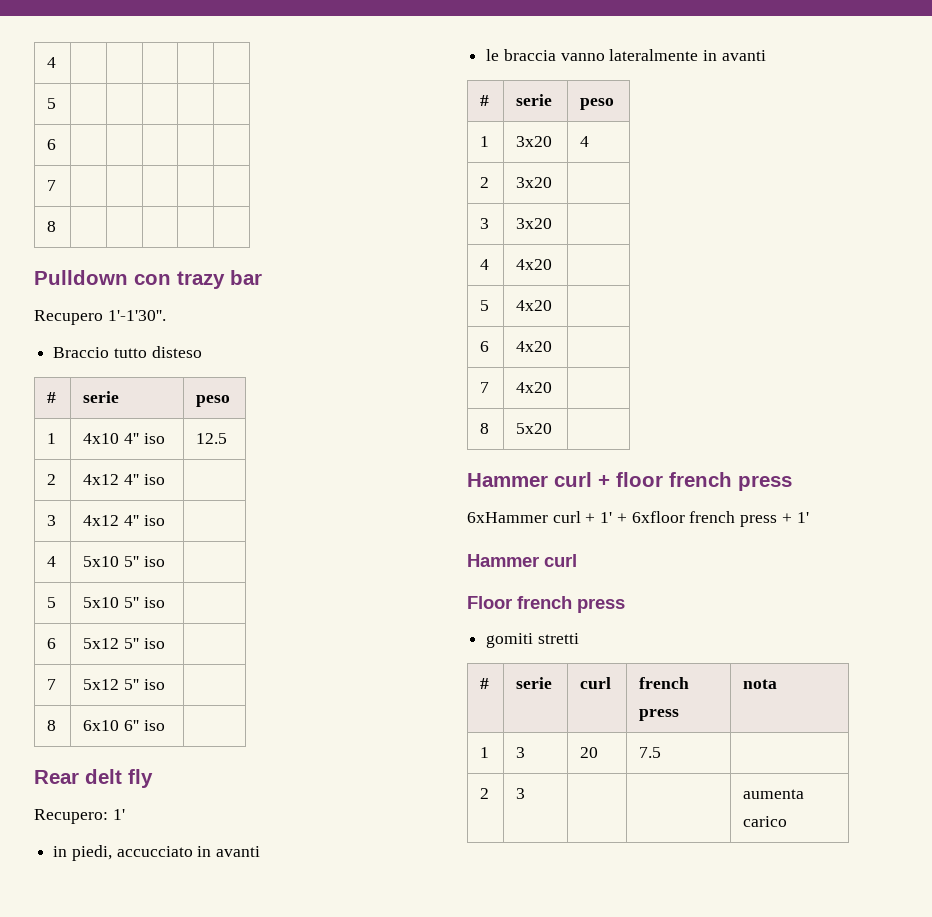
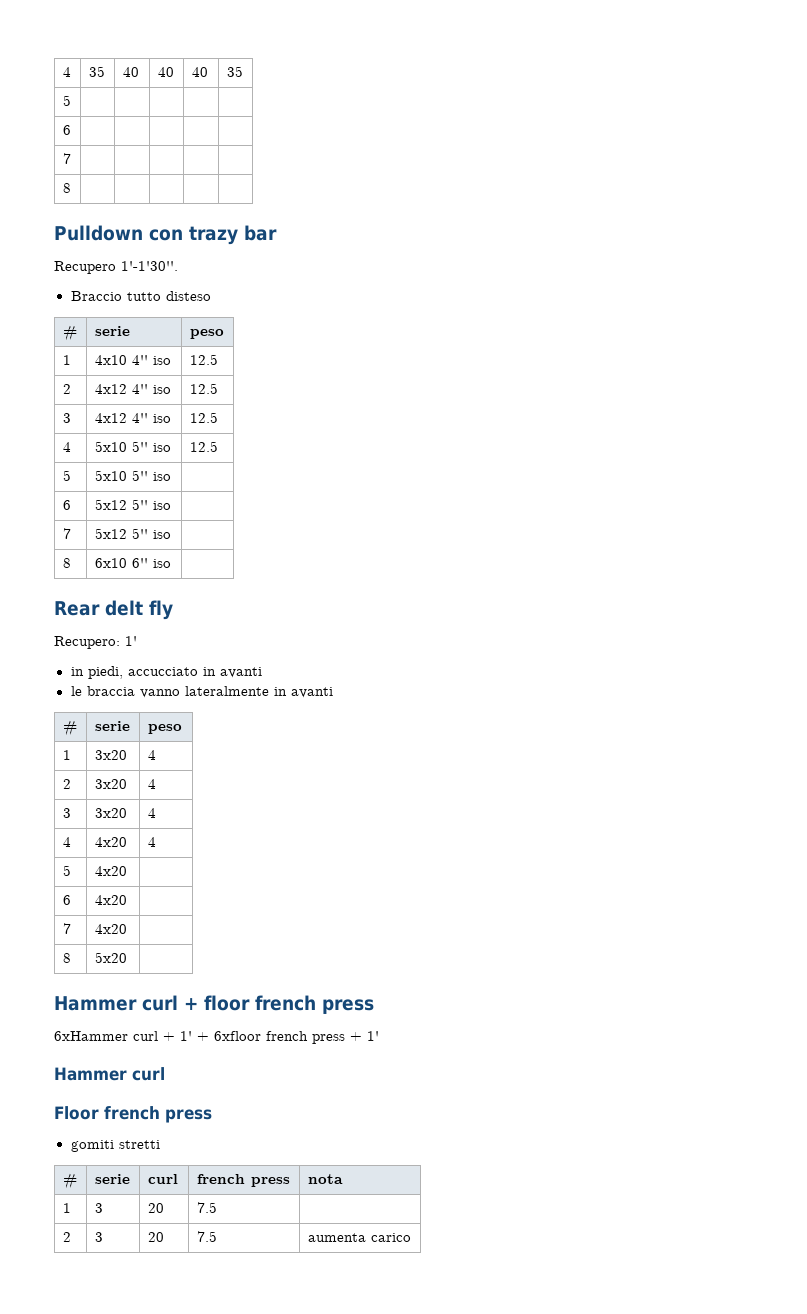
- 4 | | | | |
+ 4 | 35 | 40 | 40 | 40 | 35
- 2 | 4x12 4'' iso |
+ 2 | 4x12 4'' iso | 12.5
- 3 | 4x12 4'' iso |
+ 3 | 4x12 4'' iso | 12.5
- 4 | 5x10 5'' iso |
+ 4 | 5x10 5'' iso | 12.5
- 2 | 3x20 |
+ 2 | 3x20 | 4
- 3 | 3x20 |
+ 3 | 3x20 | 4
- 4 | 4x20 |
+ 4 | 4x20 | 4
- 2 | 3 | | | aumenta carico
+ 2 | 3 | 20 | 7.5 | aumenta carico

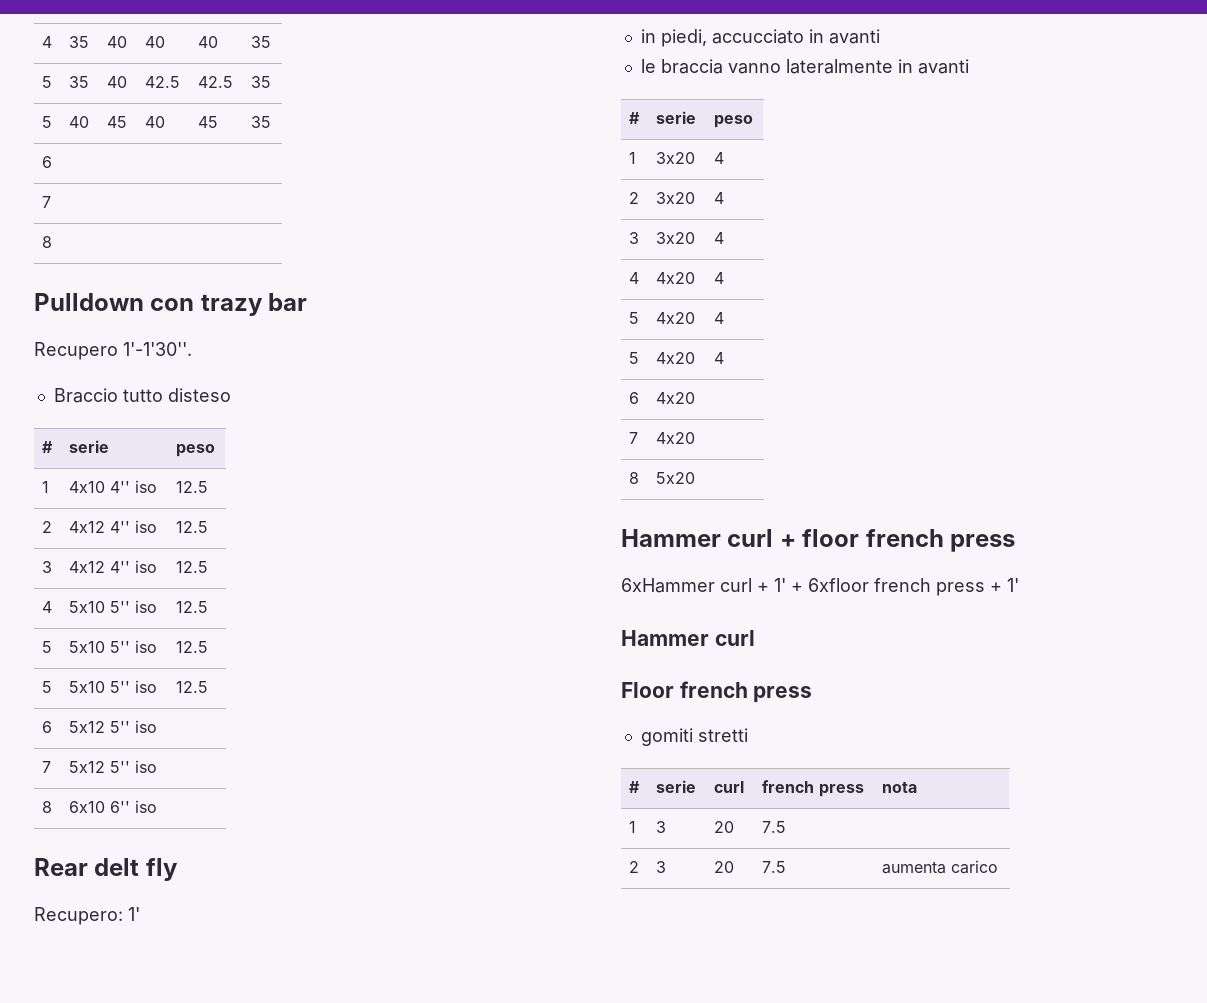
- 5 | | | | |
+ 5 | 35 | 40 | 42.5 | 42.5 | 35
+ 5 | 40 | 45 | 40 | 45 | 35
  4 | 5x10 5'' iso | 12.5
- 5 | 5x10 5'' iso |
+ 5 | 5x10 5'' iso | 12.5
+ 5 | 5x10 5'' iso | 12.5
  4 | 4x20 | 4
- 5 | 4x20 |
+ 5 | 4x20 | 4
+ 5 | 4x20 | 4

